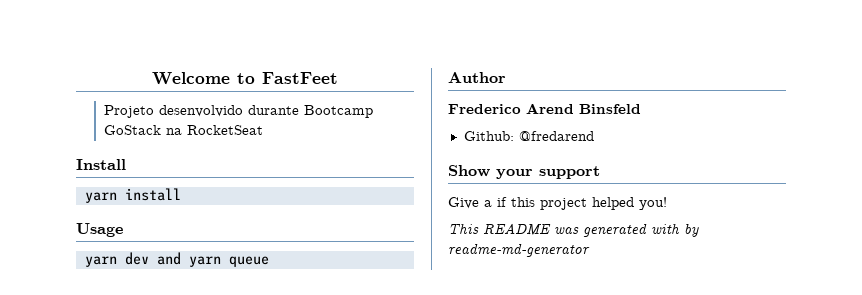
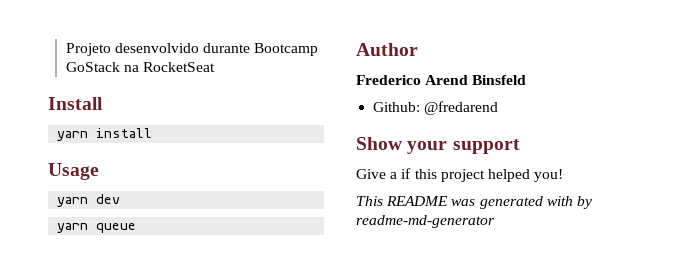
- Welcome to FastFeet
- yarn dev and yarn queue
+ yarn dev
+ yarn queue

